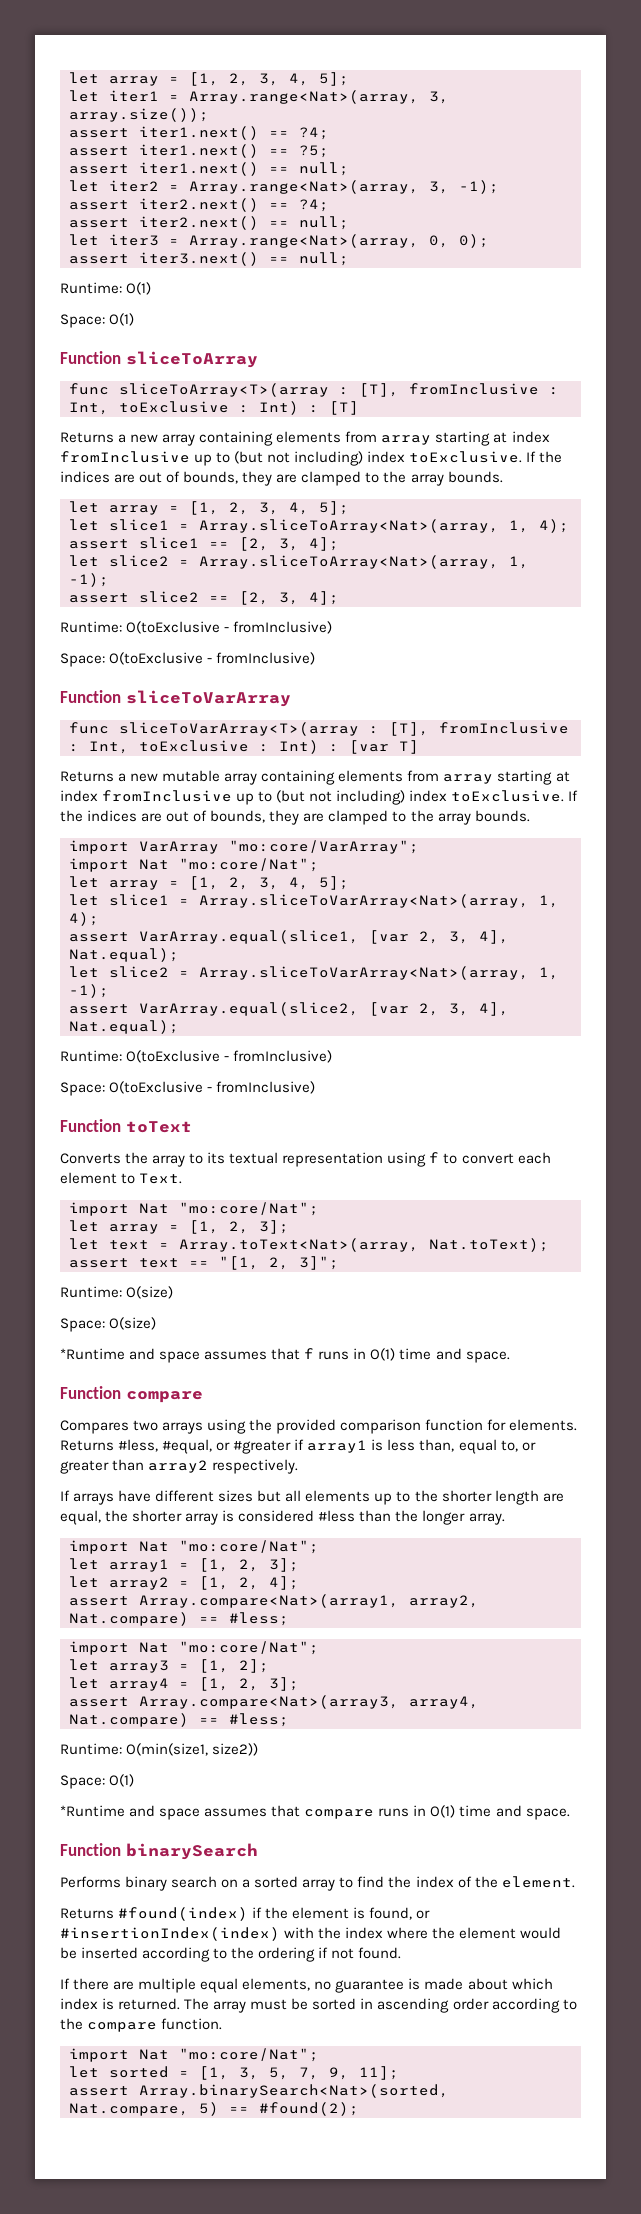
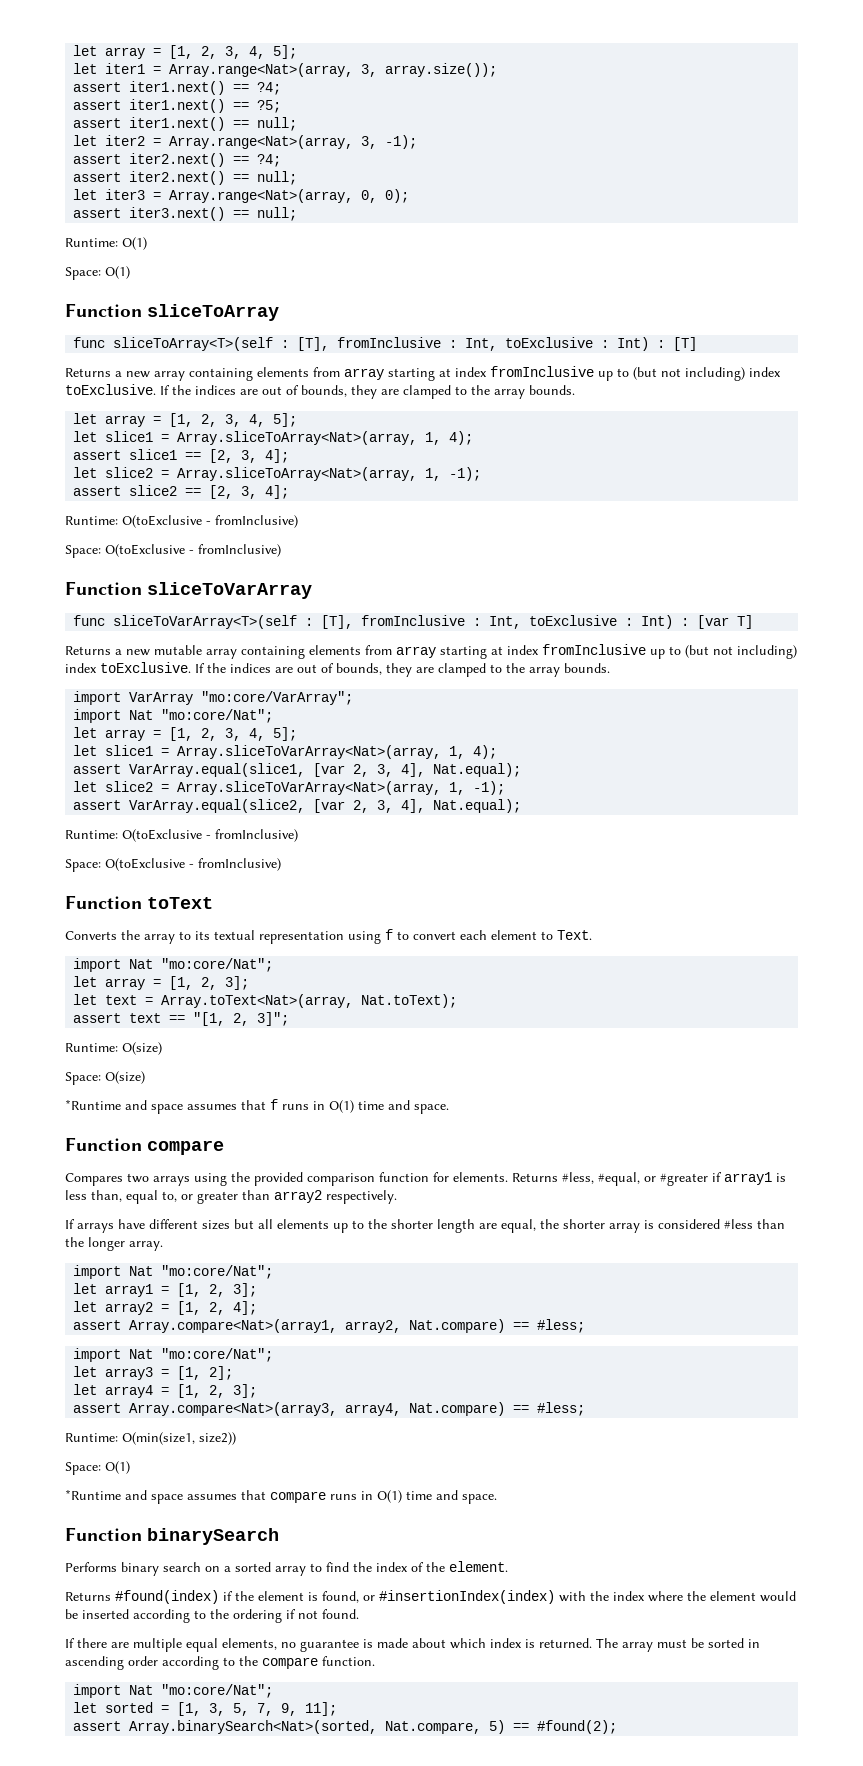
- func sliceToArray<T>(array : [T], fromInclusive : Int, toExclusive : Int) : [T]
+ func sliceToArray<T>(self : [T], fromInclusive : Int, toExclusive : Int) : [T]
- func sliceToVarArray<T>(array : [T], fromInclusive : Int, toExclusive : Int) : [var T]
+ func sliceToVarArray<T>(self : [T], fromInclusive : Int, toExclusive : Int) : [var T]

